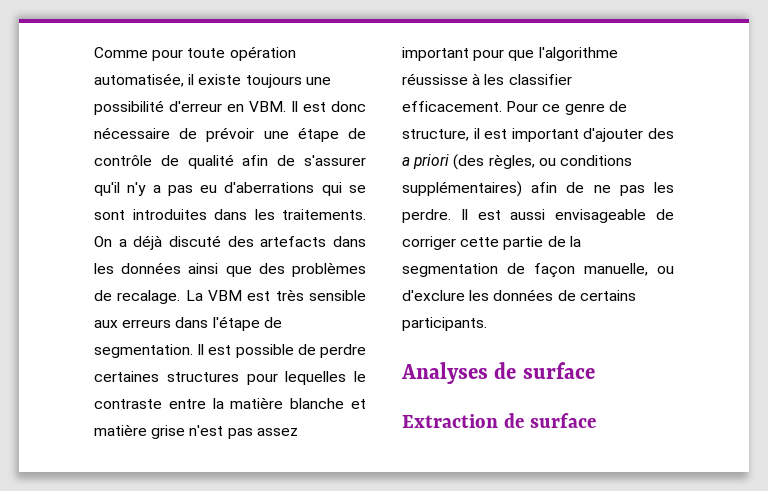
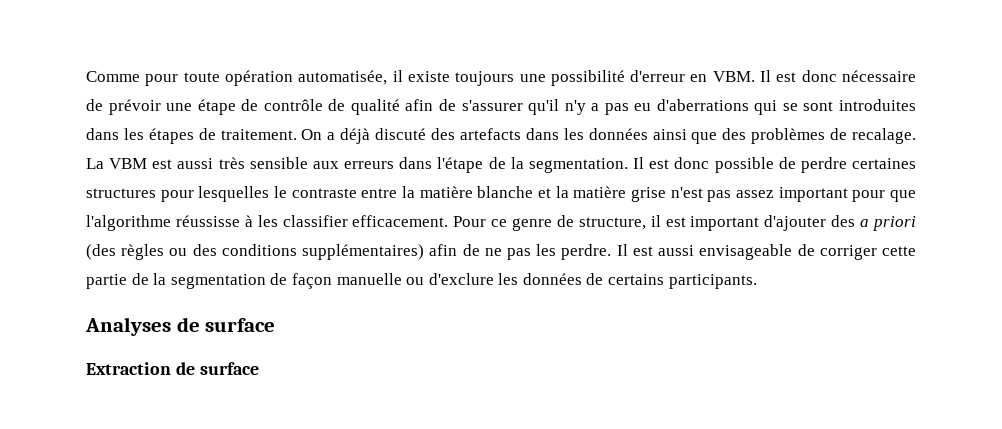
- Comme pour toute opération automatisée, il existe toujours une possibilité d'erreur en VBM. Il est donc nécessaire de prévoir une étape de contrôle de qualité afin de s'assurer qu'il n'y a pas eu d'aberrations qui se sont introduites dans les traitements.
+ Comme pour toute opération automatisée, il existe toujours une possibilité d'erreur en VBM. Il est donc nécessaire de prévoir une étape de contrôle de qualité afin de s'assurer qu'il n'y a pas eu d'aberrations qui se sont introduites dans les étapes de traitement.
- La VBM est très sensible aux erreurs dans l'étape de segmentation.
+ La VBM est aussi très sensible aux erreurs dans l'étape de la segmentation.
- Il est possible de perdre certaines structures pour lequelles le contraste entre la matière blanche et matière grise n'est pas assez important pour que l'algorithme réussisse à les classifier efficacement.
+ Il est donc possible de perdre certaines structures pour lesquelles le contraste entre la matière blanche et la matière grise n'est pas assez important pour que l'algorithme réussisse à les classifier efficacement.
- Pour ce genre de structure, il est important d'ajouter des a priori (des règles, ou conditions supplémentaires) afin de ne pas les perdre.
+ Pour ce genre de structure, il est important d'ajouter des a priori (des règles ou des conditions supplémentaires) afin de ne pas les perdre.
- Il est aussi envisageable de corriger cette partie de la segmentation de façon manuelle, ou d'exclure les données de certains participants.
+ Il est aussi envisageable de corriger cette partie de la segmentation de façon manuelle ou d'exclure les données de certains participants.

